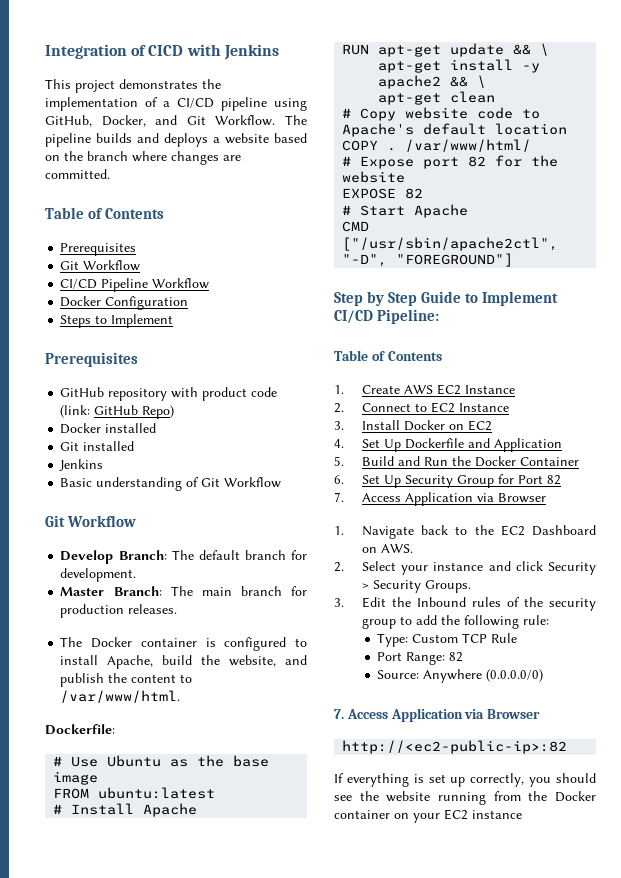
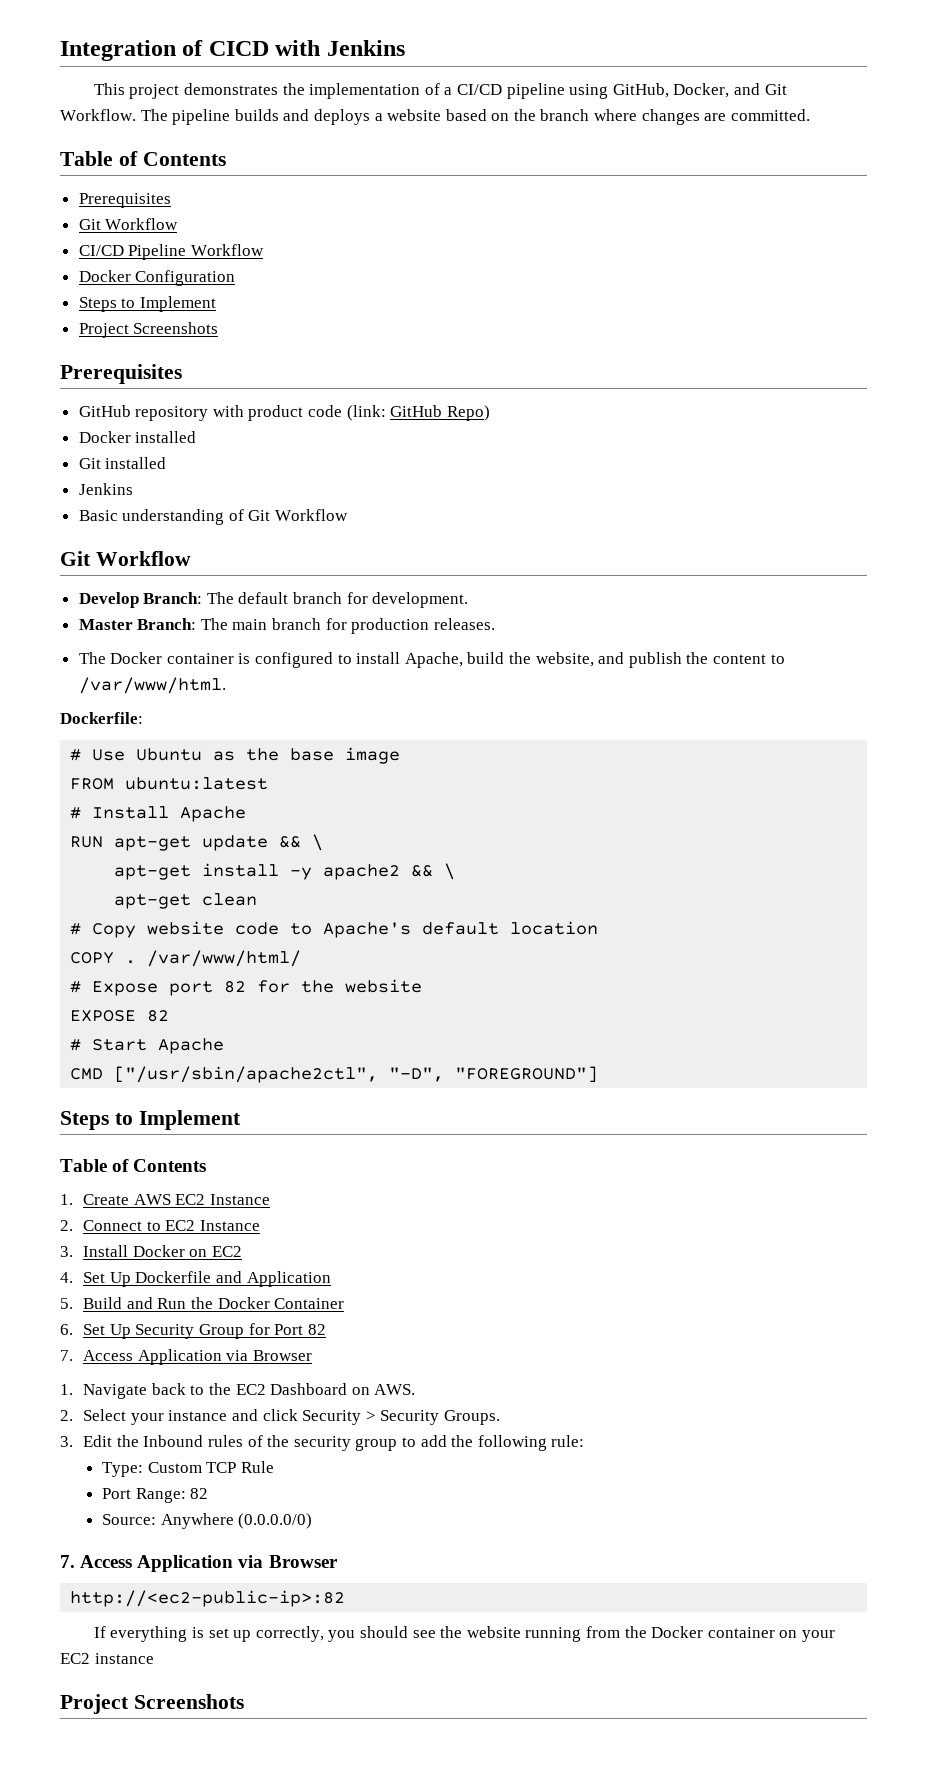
  Docker Configuration
  Steps to Implement
+ Project Screenshots
  CMD ["/usr/sbin/apache2ctl", "-D", "FOREGROUND"]
- Step by Step Guide to Implement CI/CD Pipeline:
+ Steps to Implement
  If everything is set up correctly, you should see the website running from the Docker container on your EC2 instance
+ Project Screenshots

